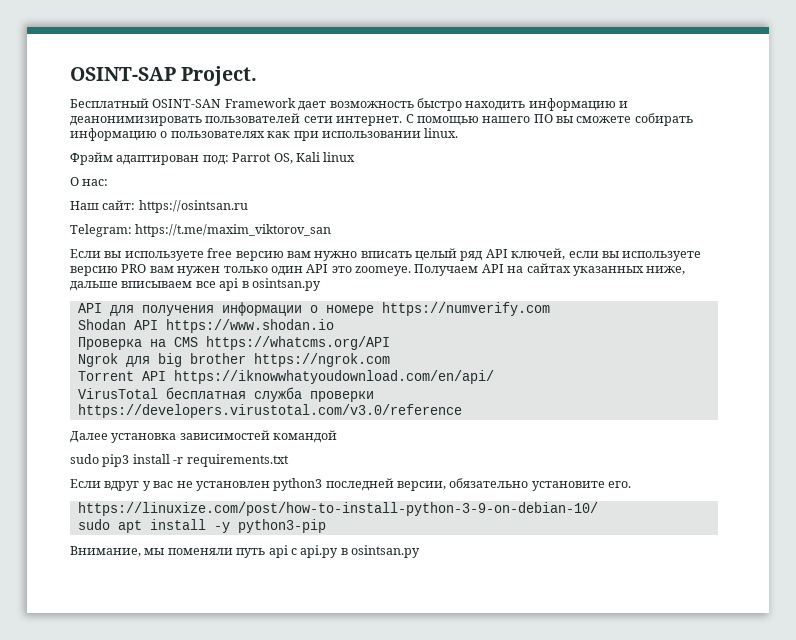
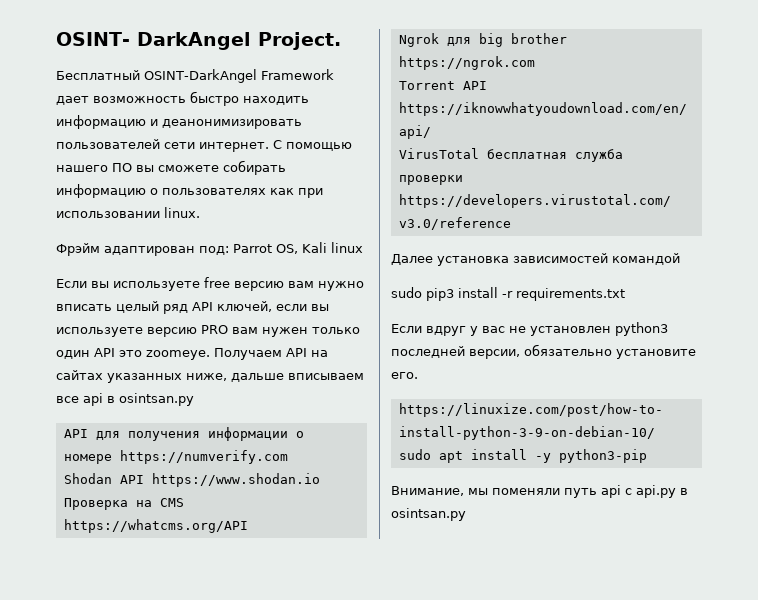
- OSINT-SAP Project.
+ OSINT- DarkAngel Project.
- Бесплатный OSINT-SAN Framework дает возможность быстро находить информацию и деанонимизировать пользователей сети интернет.
+ Бесплатный OSINT-DarkAngel Framework дает возможность быстро находить информацию и деанонимизировать пользователей сети интернет.
- О нас:
- Наш сайт: https://osintsan.ru
- Telegram: https://t.me/maxim_viktorov_san

